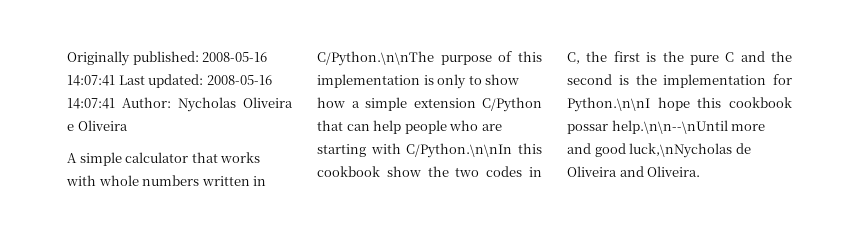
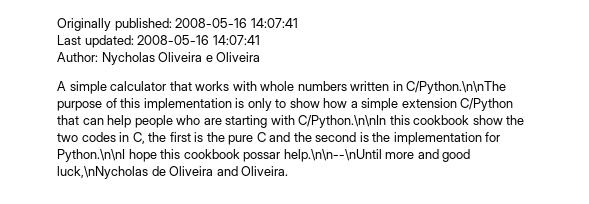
- Originally published: 2008-05-16 14:07:41 Last updated: 2008-05-16 14:07:41 Author: Nycholas Oliveira e Oliveira
+ Originally published: 2008-05-16 14:07:41
+ Last updated: 2008-05-16 14:07:41
+ Author: Nycholas Oliveira e Oliveira

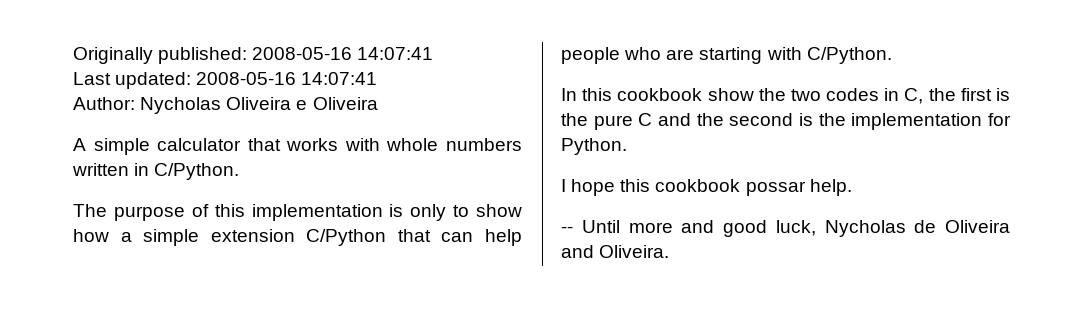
- A simple calculator that works with whole numbers written in C/Python.\n\nThe purpose of this implementation is only to show how a simple extension C/Python that can help people who are starting with C/Python.\n\nIn this cookbook show the two codes in C, the first is the pure C and the second is the implementation for Python.\n\nI hope this cookbook possar help.\n\n--\nUntil more and good luck,\nNycholas de Oliveira and Oliveira.
+ A simple calculator that works with whole numbers written in C/Python.
+ The purpose of this implementation is only to show how a simple extension C/Python that can help people who are starting with C/Python.
+ In this cookbook show the two codes in C, the first is the pure C and the second is the implementation for Python.
+ I hope this cookbook possar help.
+ -- Until more and good luck, Nycholas de Oliveira and Oliveira.

